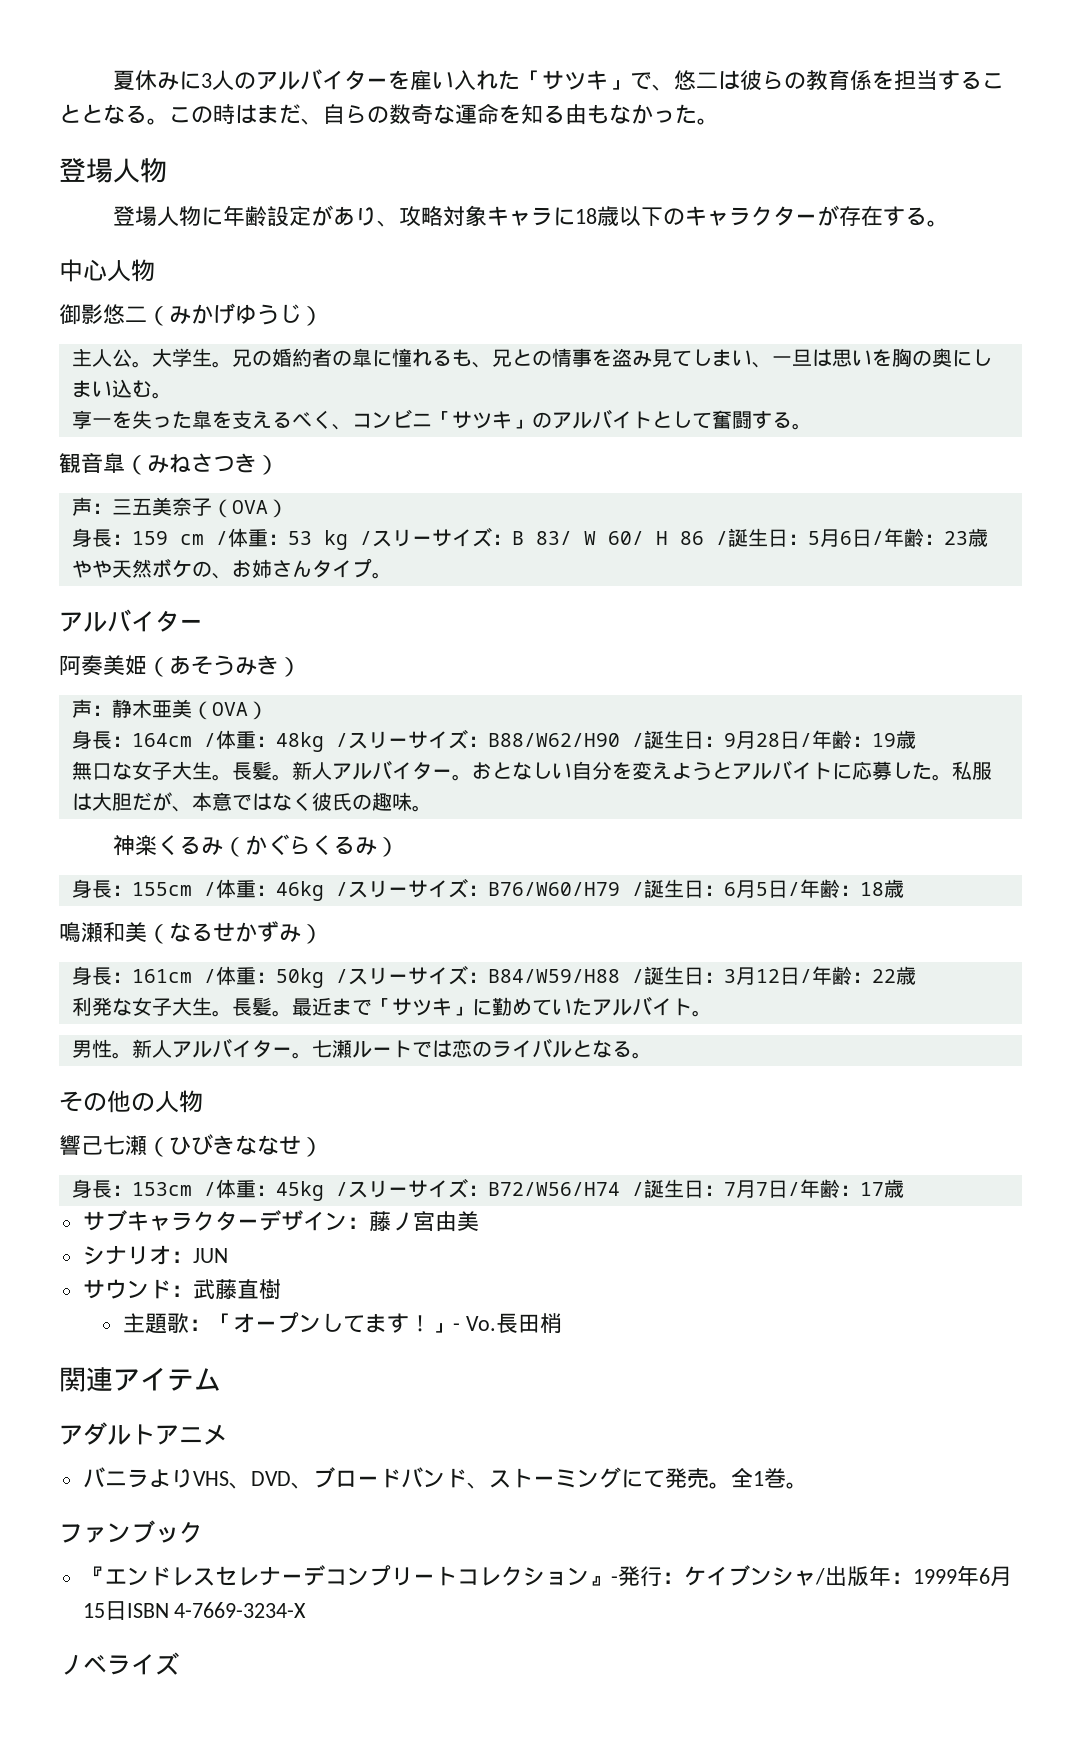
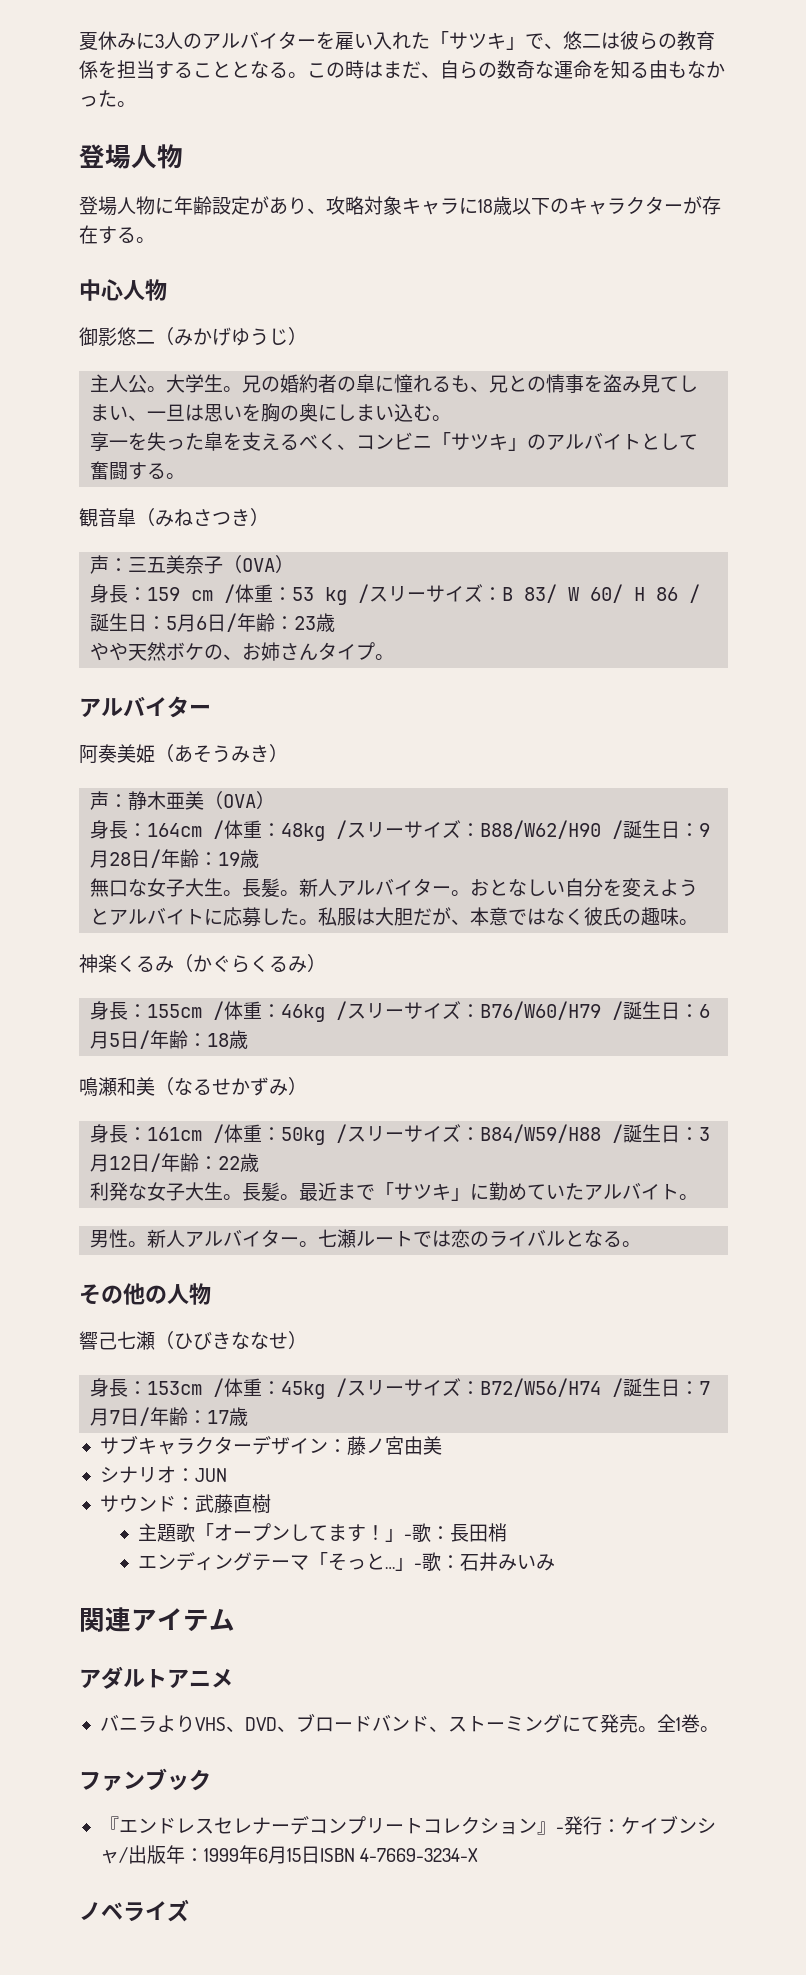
- 主題歌：「オープンしてます！」- Vo.長田梢
+ 主題歌「オープンしてます！」-歌：長田梢
+ エンディングテーマ「そっと…」-歌：石井みいみ

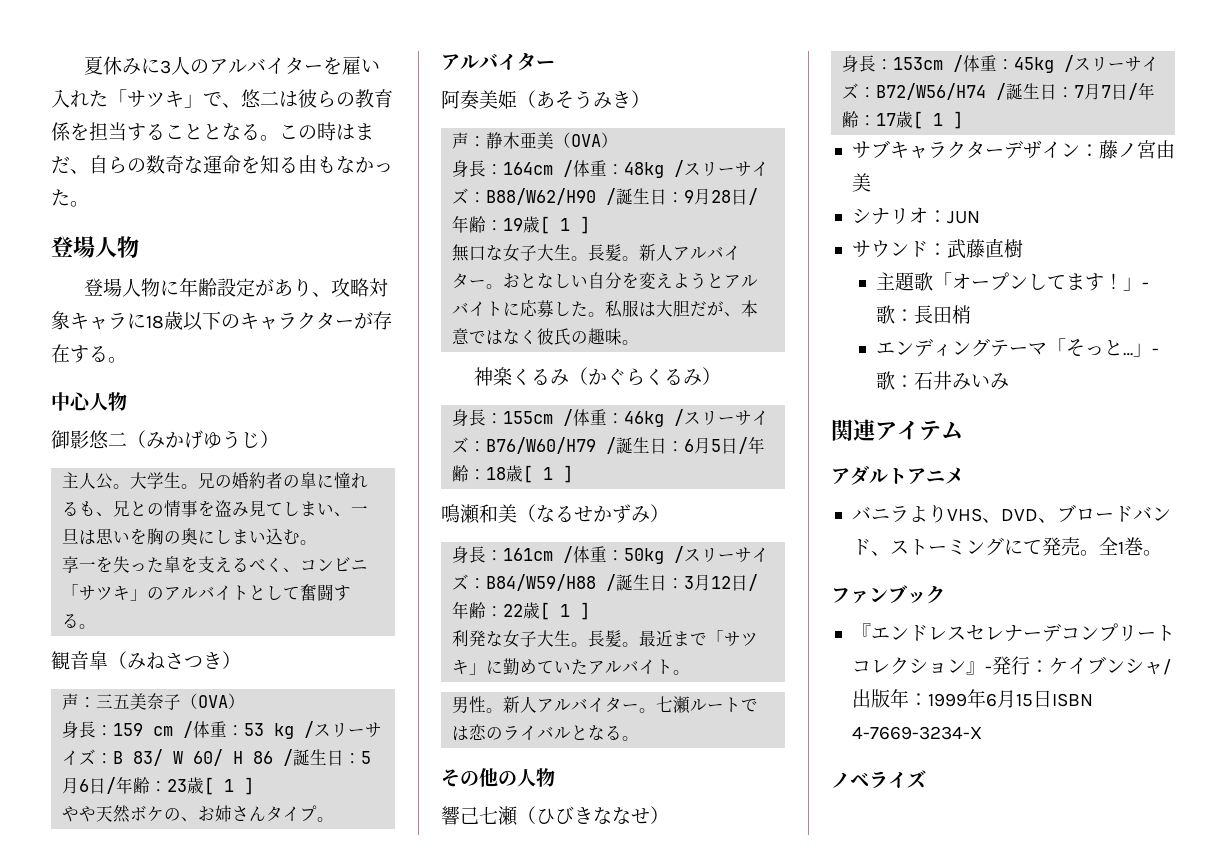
- 身長：159 cm /体重：53 kg /スリーサイズ：B 83/ W 60/ H 86 /誕生日：5月6日/年齢：23歳
+ 身長：159 cm /体重：53 kg /スリーサイズ：B 83/ W 60/ H 86 /誕生日：5月6日/年齢：23歳[ 1 ]
- 身長：164cm /体重：48kg /スリーサイズ：B88/W62/H90 /誕生日：9月28日/年齢：19歳
+ 身長：164cm /体重：48kg /スリーサイズ：B88/W62/H90 /誕生日：9月28日/年齢：19歳[ 1 ]
- 身長：155cm /体重：46kg /スリーサイズ：B76/W60/H79 /誕生日：6月5日/年齢：18歳
+ 身長：155cm /体重：46kg /スリーサイズ：B76/W60/H79 /誕生日：6月5日/年齢：18歳[ 1 ]
- 身長：161cm /体重：50kg /スリーサイズ：B84/W59/H88 /誕生日：3月12日/年齢：22歳
+ 身長：161cm /体重：50kg /スリーサイズ：B84/W59/H88 /誕生日：3月12日/年齢：22歳[ 1 ]
- 身長：153cm /体重：45kg /スリーサイズ：B72/W56/H74 /誕生日：7月7日/年齢：17歳
+ 身長：153cm /体重：45kg /スリーサイズ：B72/W56/H74 /誕生日：7月7日/年齢：17歳[ 1 ]

